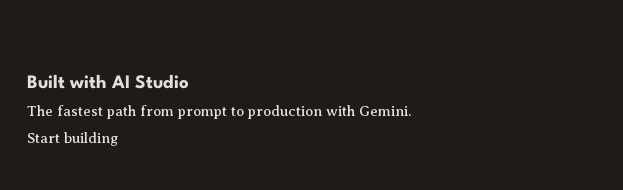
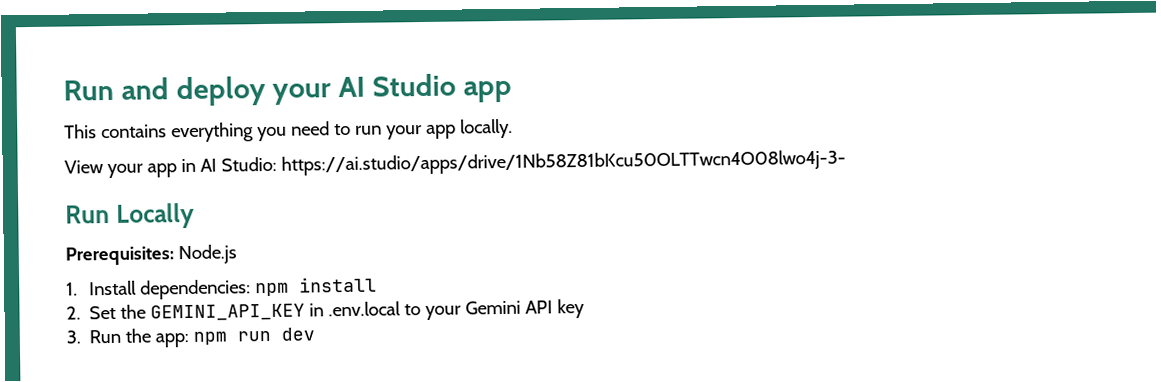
- Built with AI Studio
- The fastest path from prompt to production with Gemini.
- Start building
+ Run and deploy your AI Studio app
+ This contains everything you need to run your app locally.
+ View your app in AI Studio: https://ai.studio/apps/drive/1Nb58Z81bKcu50OLTTwcn4O08lwo4j-3-
+ Run Locally
+ Prerequisites: Node.js
+ 1. Install dependencies: npm install
+ 2. Set the GEMINI_API_KEY in .env.local to your Gemini API key
+ 3. Run the app: npm run dev

